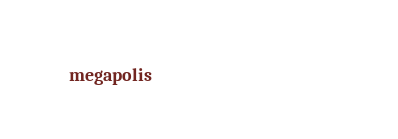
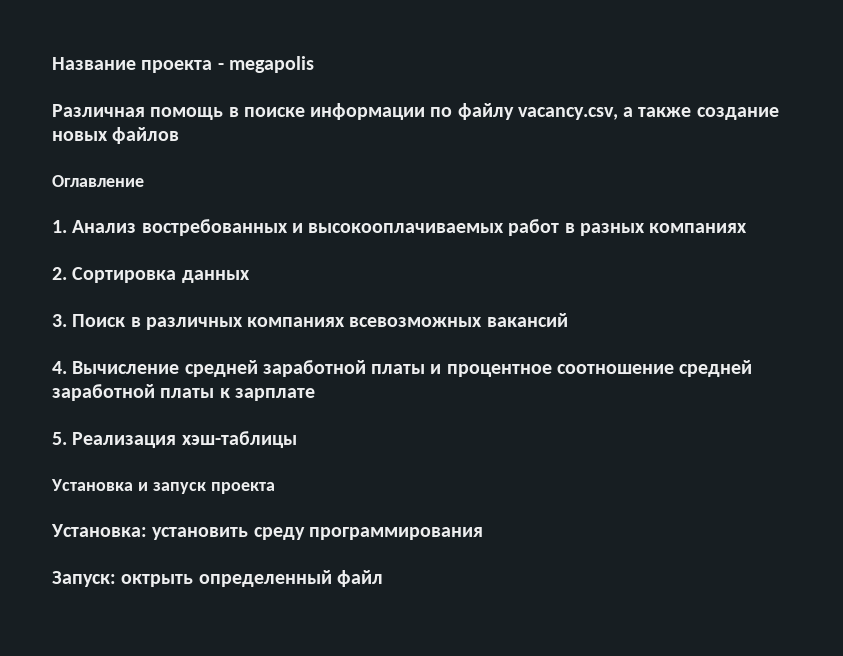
- megapolis
+ Название проекта - megapolis
+ Различная помощь в поиске информации по файлу vacancy.csv, а также создание новых файлов
+ Оглавление
+ 1. Анализ востребованных и высокооплачиваемых работ в разных компаниях
+ 2. Сортировка данных
+ 3. Поиск в различных компаниях всевозможных вакансий
+ 4. Вычисление средней заработной платы и процентное соотношение средней заработной платы к зарплате
+ 5. Реализация хэш-таблицы
+ Установка и запуск проекта
+ Установка: установить среду программирования
+ Запуск: октрыть определенный файл

